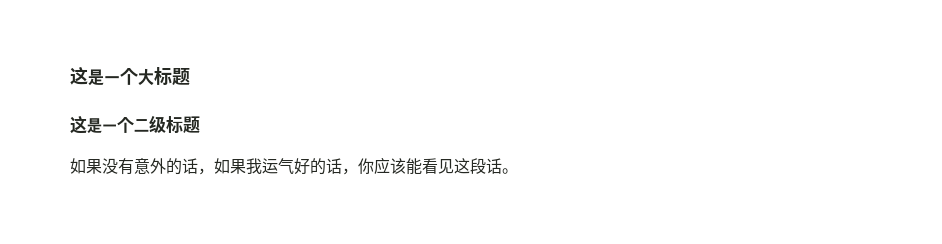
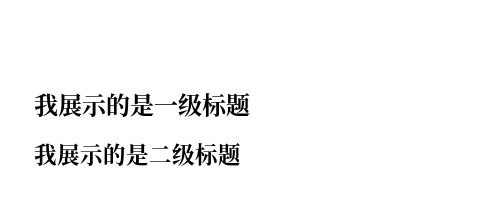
- 这是一个大标题
- 这是一个二级标题
+ 我展示的是一级标题
+ 我展示的是二级标题
- 如果没有意外的话，如果我运气好的话，你应该能看见这段话。

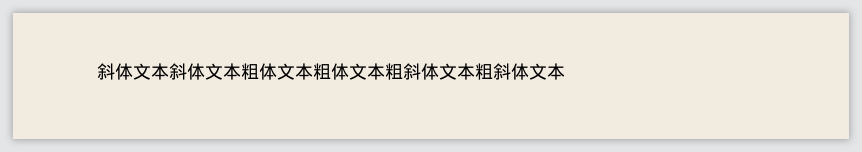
- 我展示的是一级标题
- 我展示的是二级标题
+ 斜体文本斜体文本粗体文本粗体文本粗斜体文本粗斜体文本

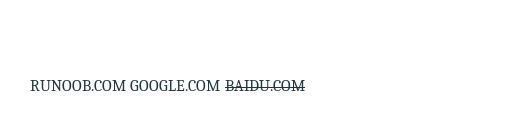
- 斜体文本斜体文本粗体文本粗体文本粗斜体文本粗斜体文本
+ RUNOOB.COM GOOGLE.COM BAIDU.COM

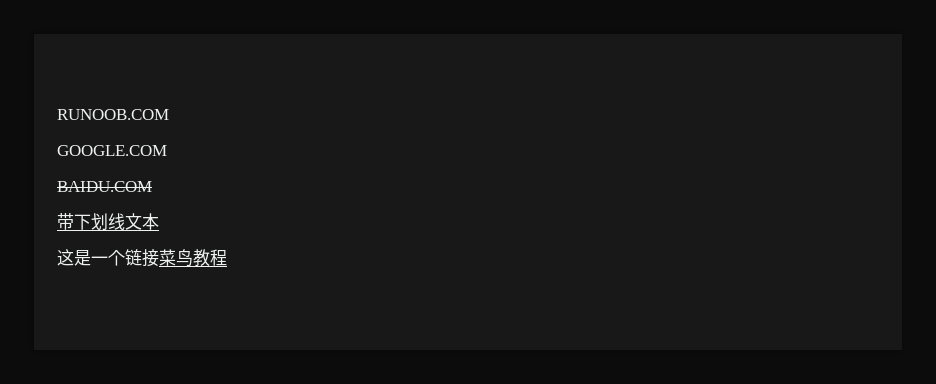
- RUNOOB.COM GOOGLE.COM BAIDU.COM
+ RUNOOB.COM
+ GOOGLE.COM
+ BAIDU.COM
+ 带下划线文本
+ 这是一个链接菜鸟教程

